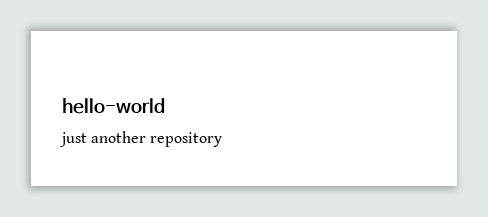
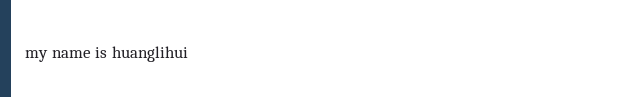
- hello-world
- just another repository
+ my name is huanglihui

